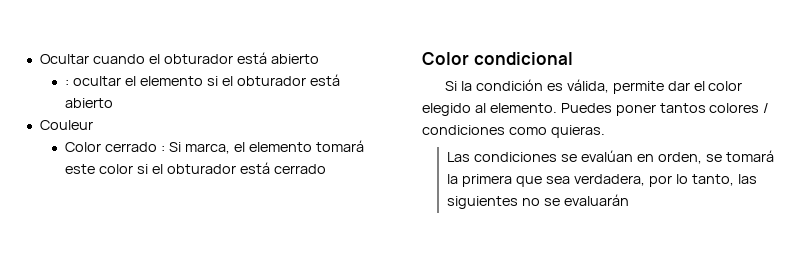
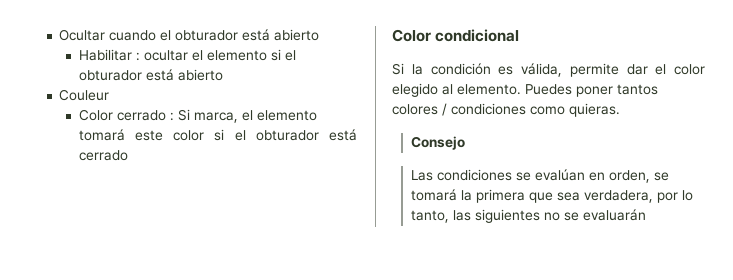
- : ocultar el elemento si el obturador está abierto
+ Habilitar : ocultar el elemento si el obturador está abierto
+ Consejo

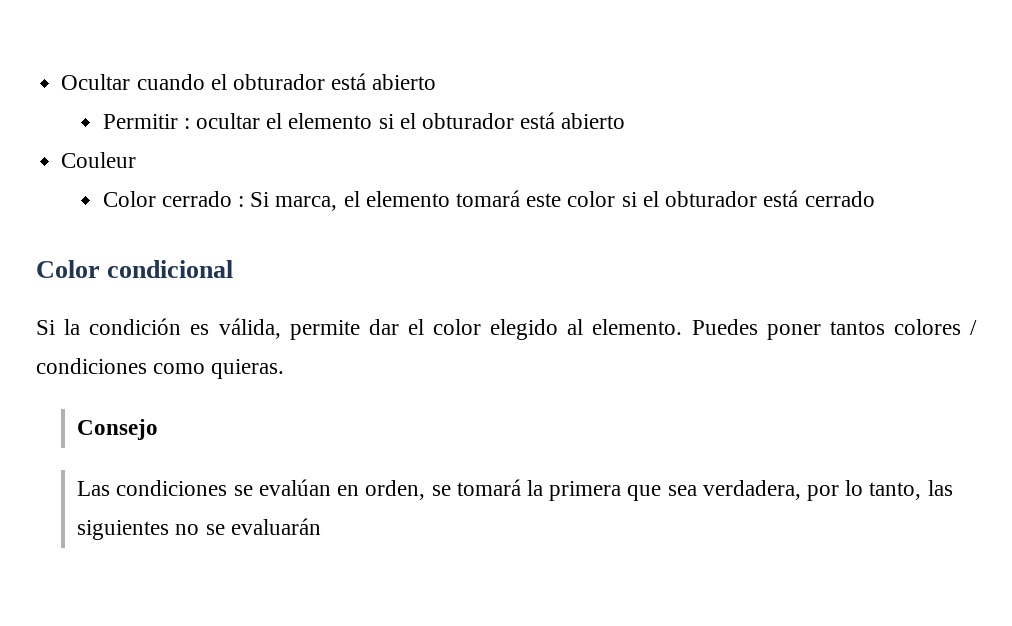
- Habilitar : ocultar el elemento si el obturador está abierto
+ Permitir : ocultar el elemento si el obturador está abierto

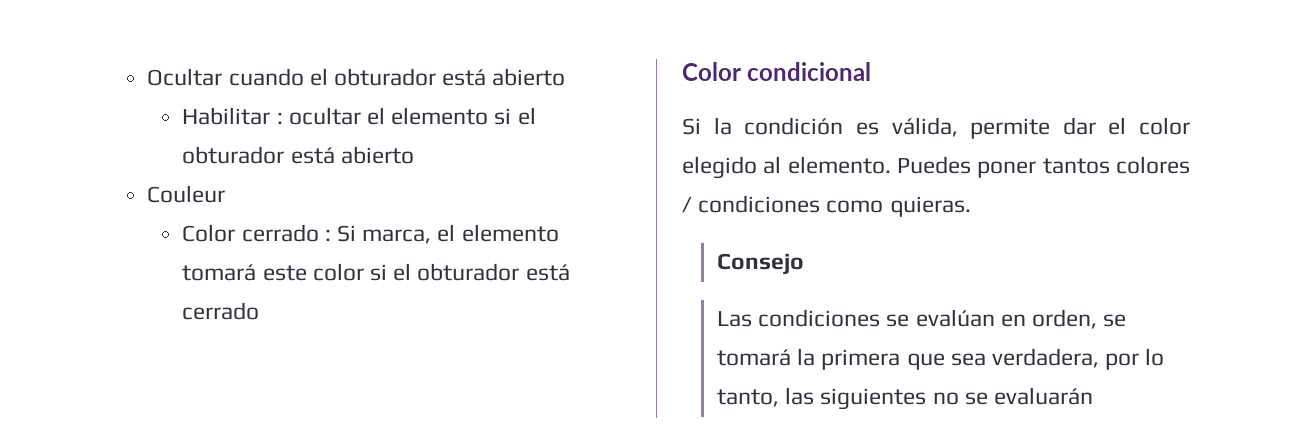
- Permitir : ocultar el elemento si el obturador está abierto
+ Habilitar : ocultar el elemento si el obturador está abierto

